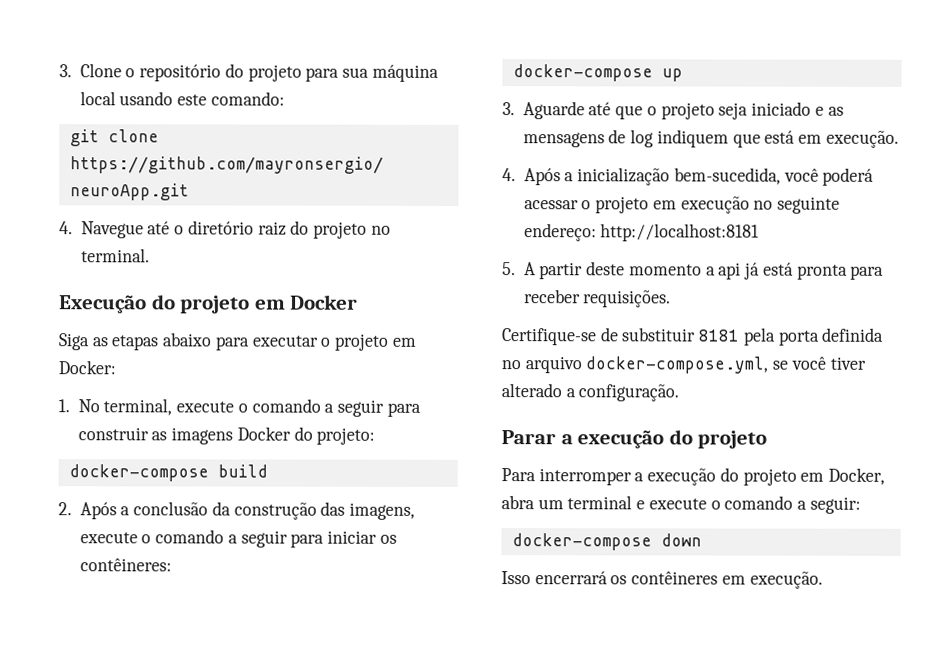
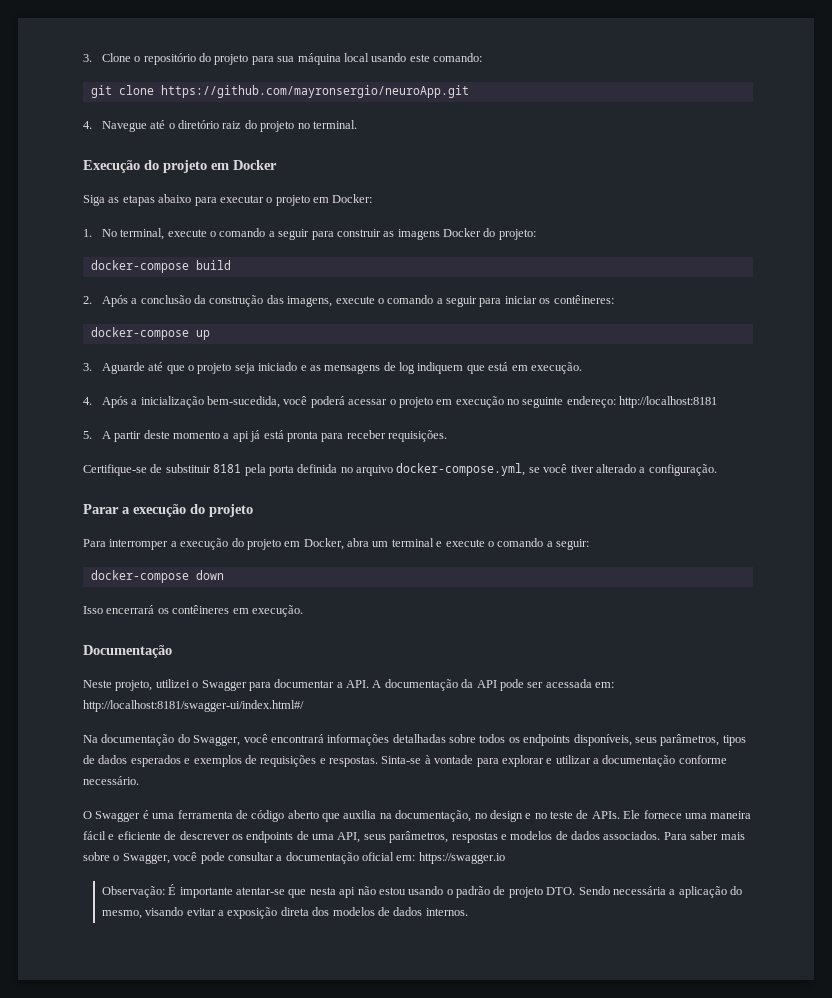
+ Documentação
+ Neste projeto, utilizei o Swagger para documentar a API. A documentação da API pode ser acessada em: http://localhost:8181/swagger-ui/index.html#/
+ Na documentação do Swagger, você encontrará informações detalhadas sobre todos os endpoints disponíveis, seus parâmetros, tipos de dados esperados e exemplos de requisições e respostas. Sinta-se à vontade para explorar e utilizar a documentação conforme necessário.
+ O Swagger é uma ferramenta de código aberto que auxilia na documentação, no design e no teste de APIs. Ele fornece uma maneira fácil e eficiente de descrever os endpoints de uma API, seus parâmetros, respostas e modelos de dados associados. Para saber mais sobre o Swagger, você pode consultar a documentação oficial em: https://swagger.io
+ Observação: É importante atentar-se que nesta api não estou usando o padrão de projeto DTO. Sendo necessária a aplicação do mesmo, visando evitar a exposição direta dos modelos de dados internos.

